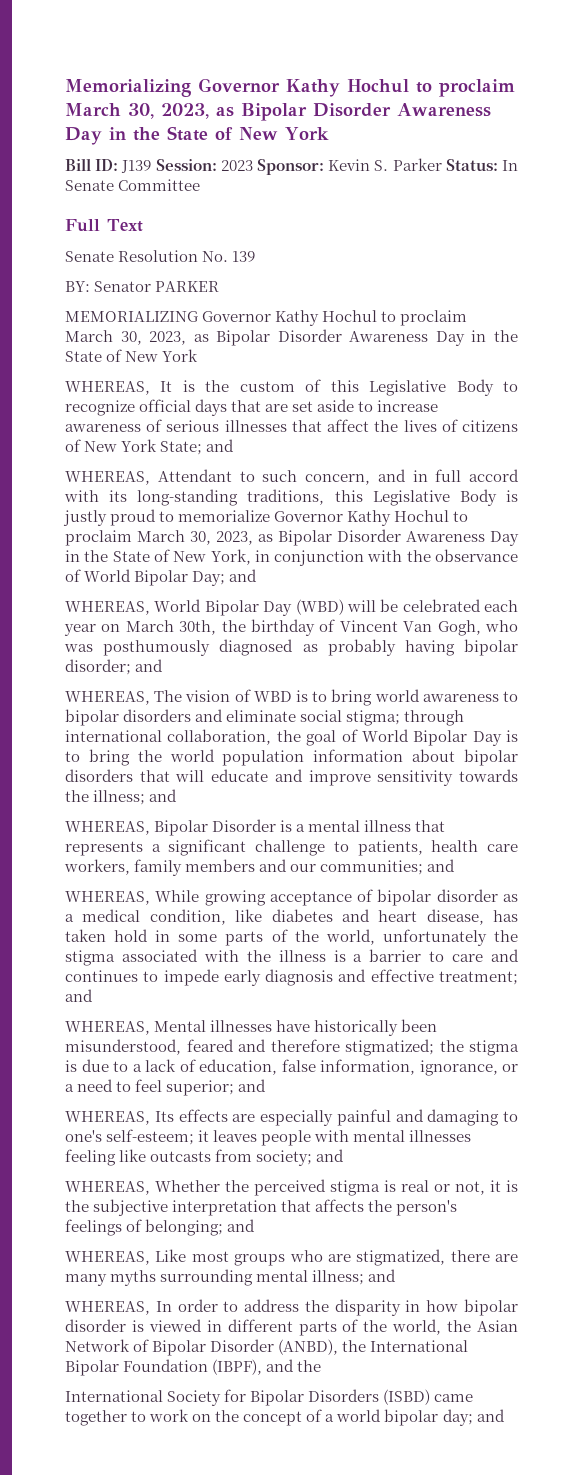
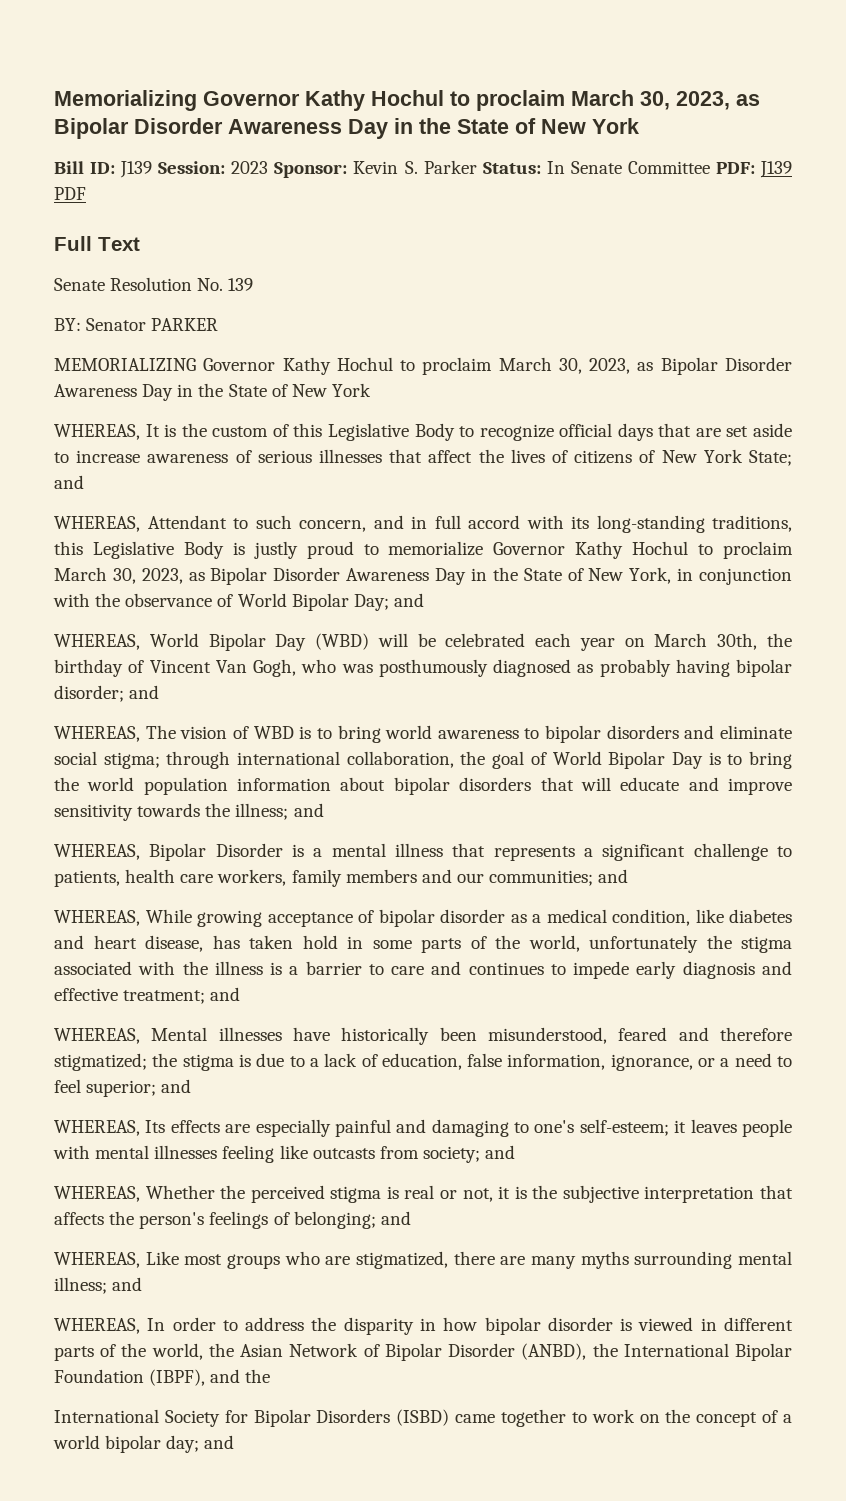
- Bill ID: J139 Session: 2023 Sponsor: Kevin S. Parker Status: In Senate Committee
+ Bill ID: J139 Session: 2023 Sponsor: Kevin S. Parker Status: In Senate Committee PDF: J139 PDF

